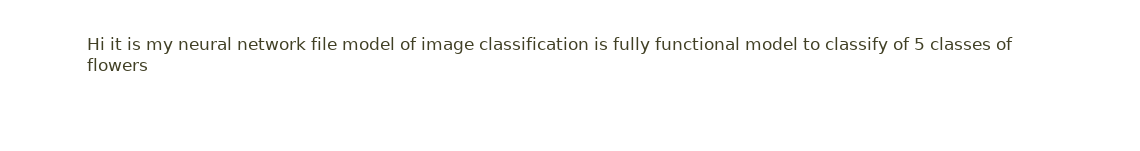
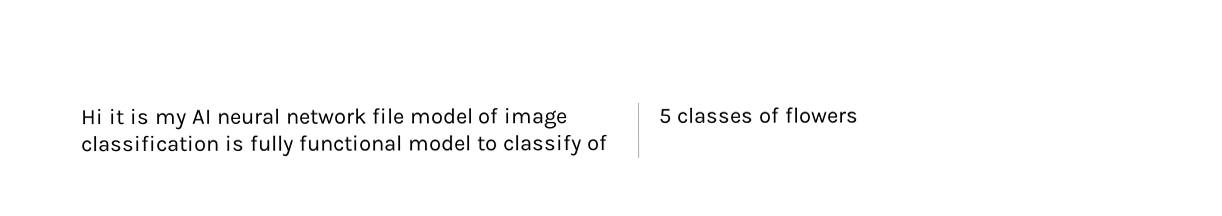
- Hi it is my neural network file model of image classification is fully functional model to classify of 5 classes of flowers
+ Hi it is my AI neural network file model of image classification is fully functional model to classify of 5 classes of flowers

